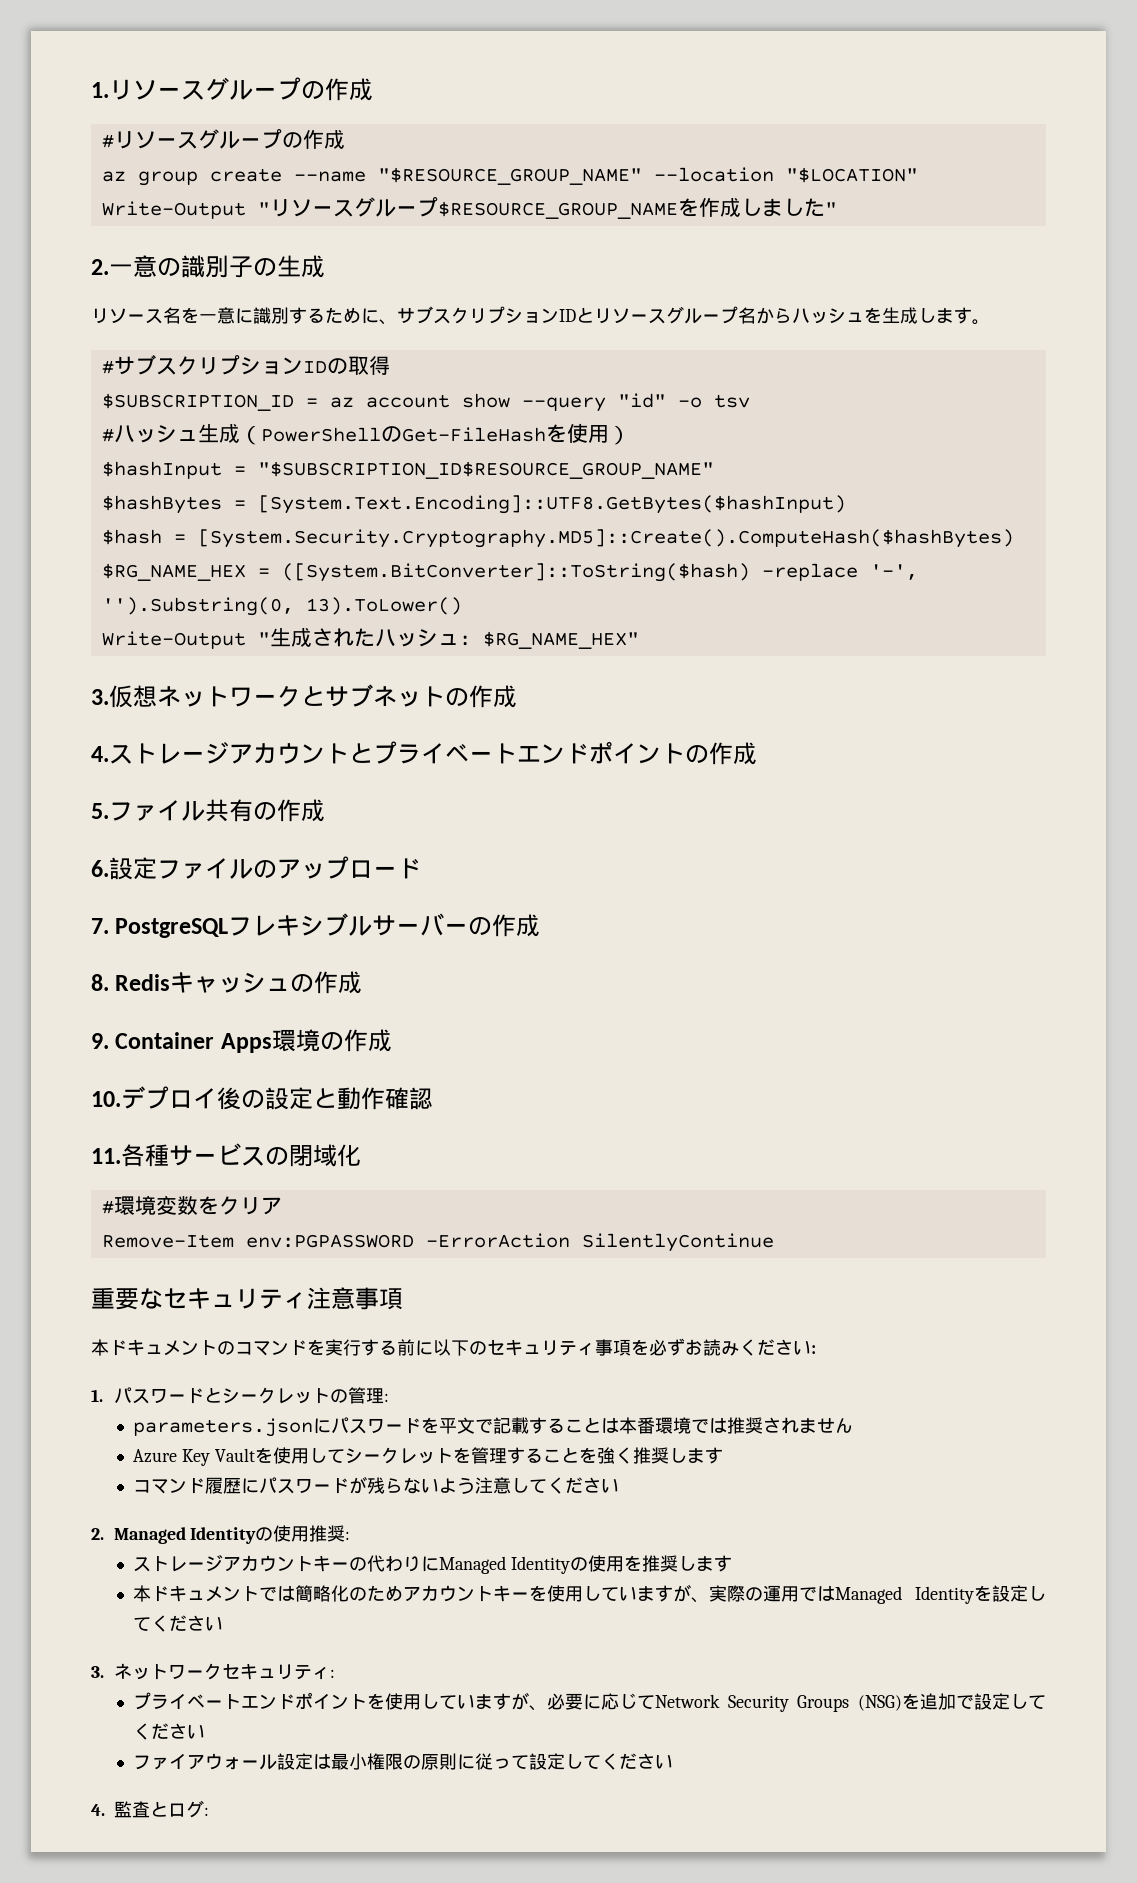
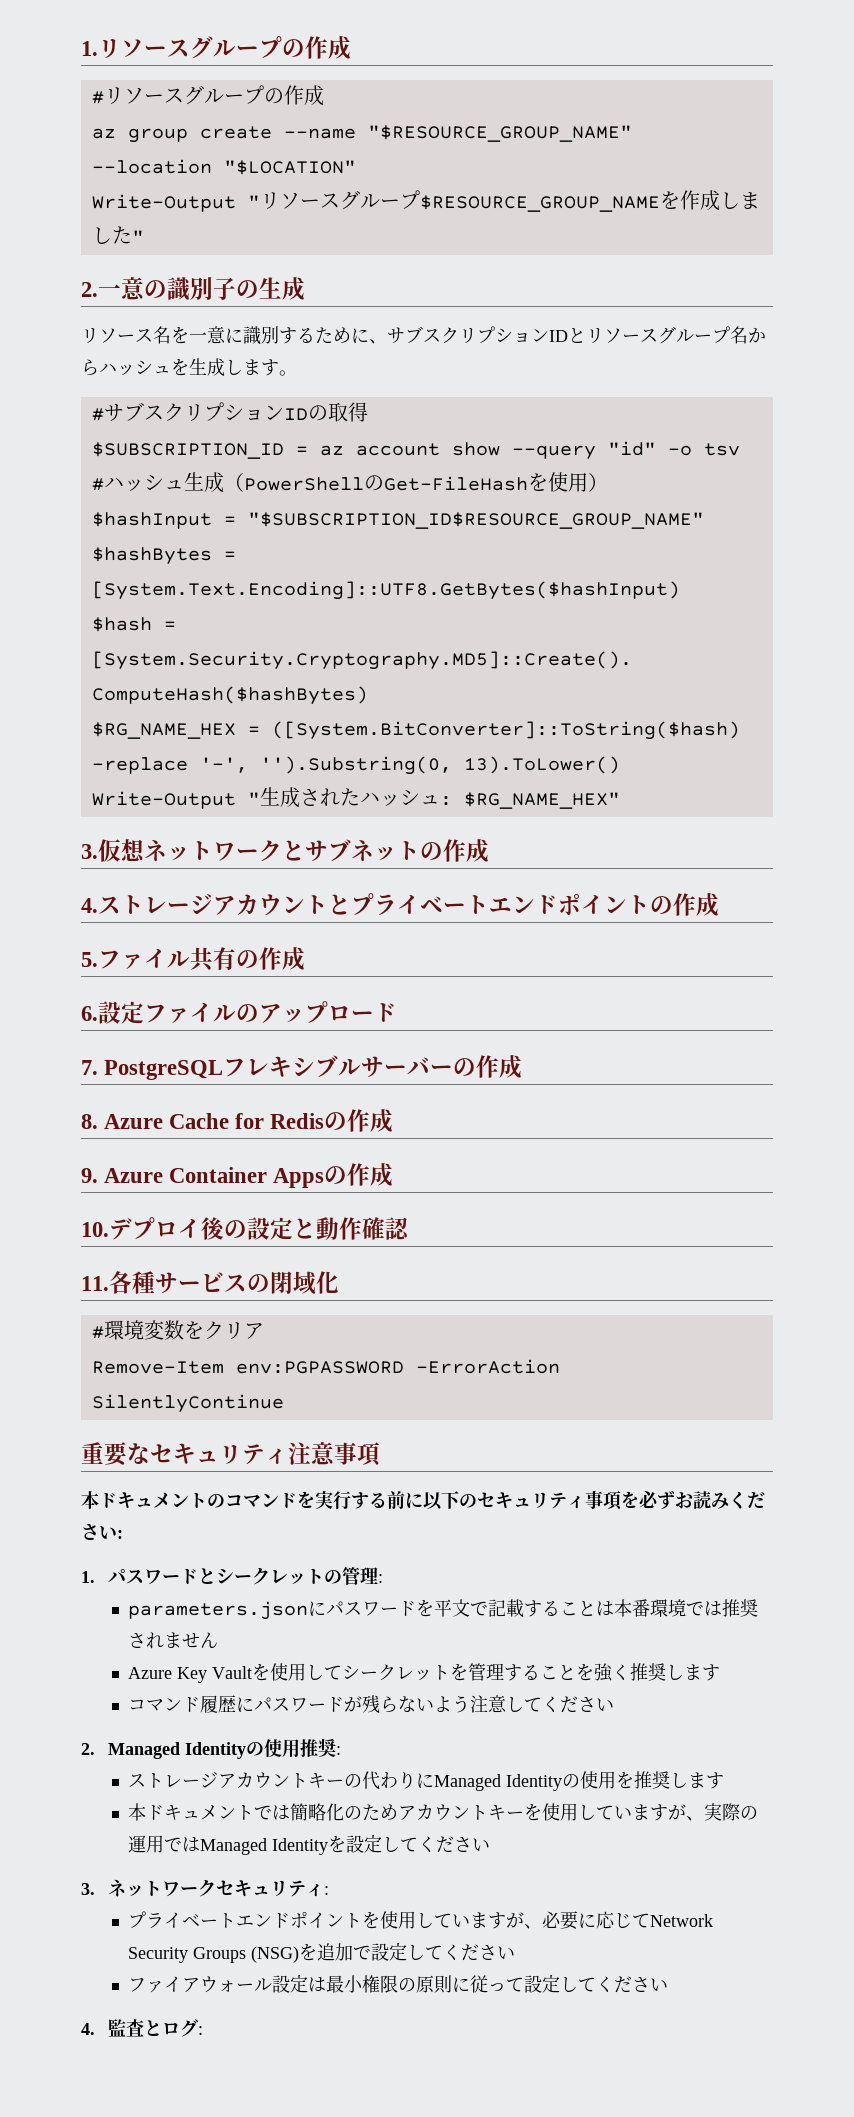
- 8. Redisキャッシュの作成
+ 8. Azure Cache for Redisの作成
- 9. Container Apps環境の作成
+ 9. Azure Container Appsの作成

